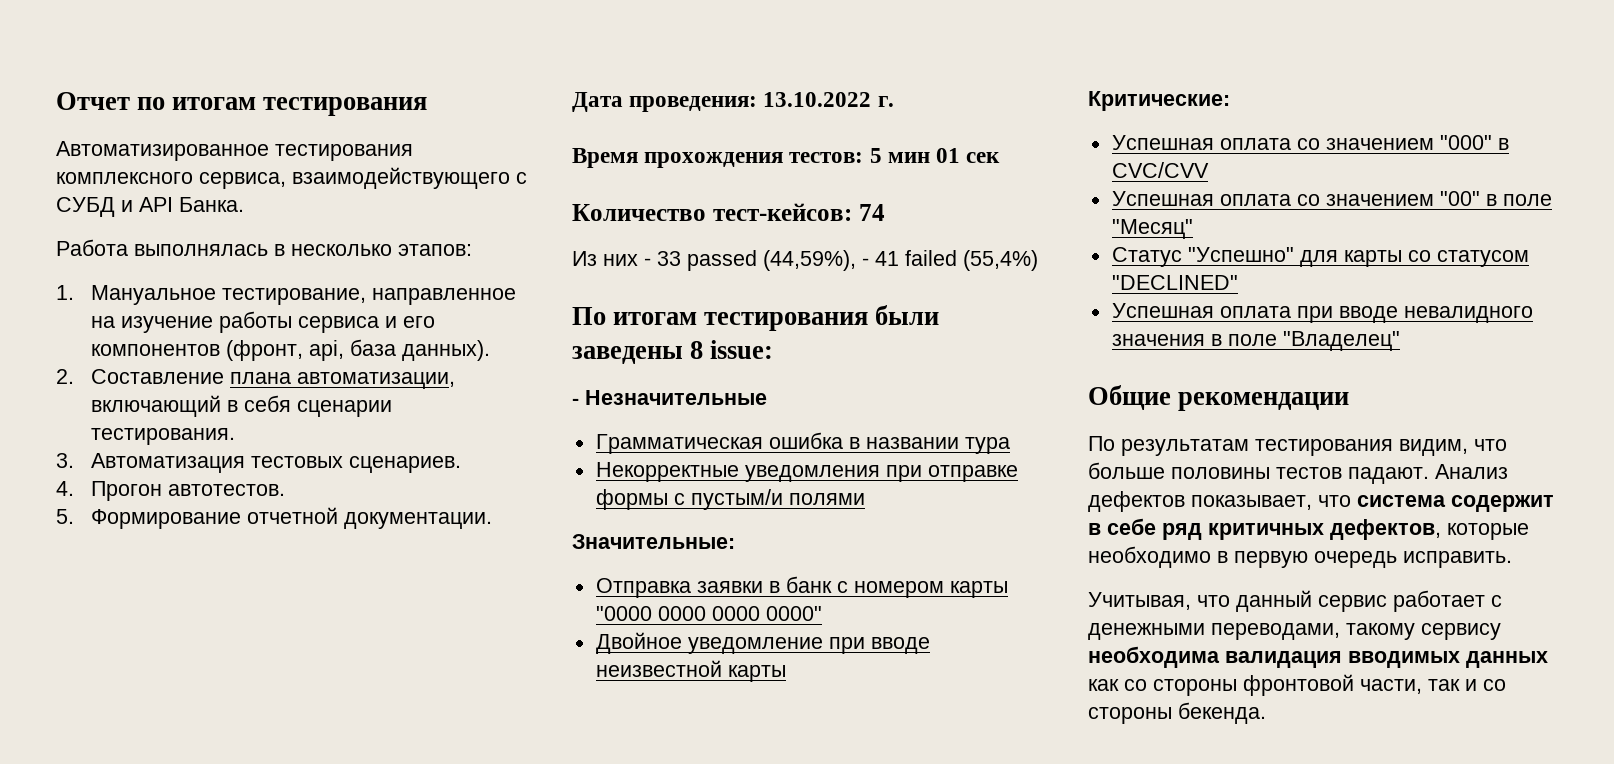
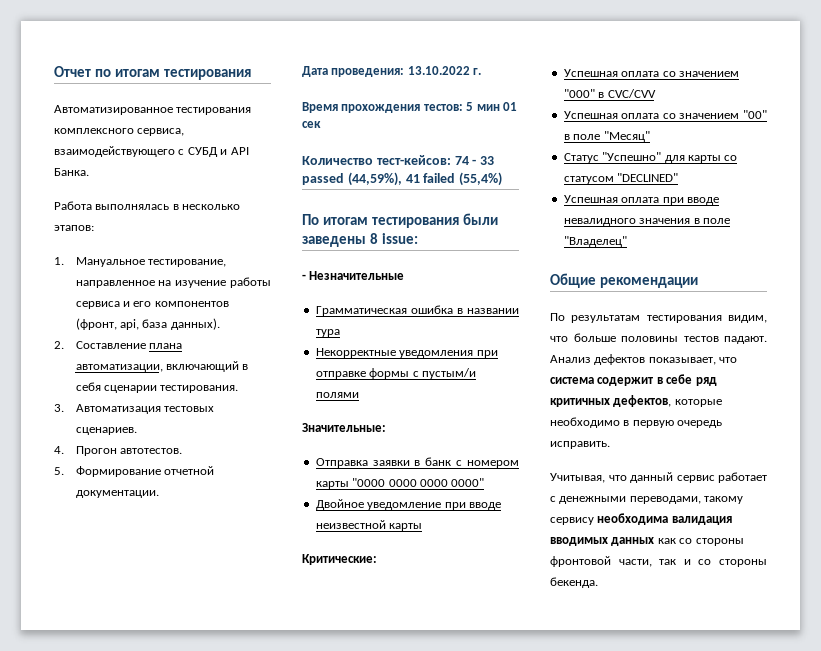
- Количество тест-кейсов: 74
- Из них - 33 passed (44,59%), - 41 failed (55,4%)
+ Количество тест-кейсов: 74 - 33 passed (44,59%), 41 failed (55,4%)

